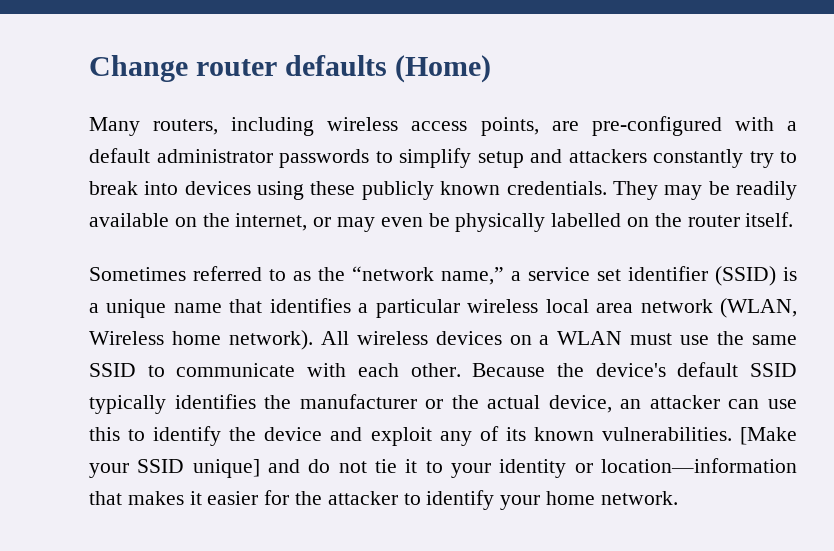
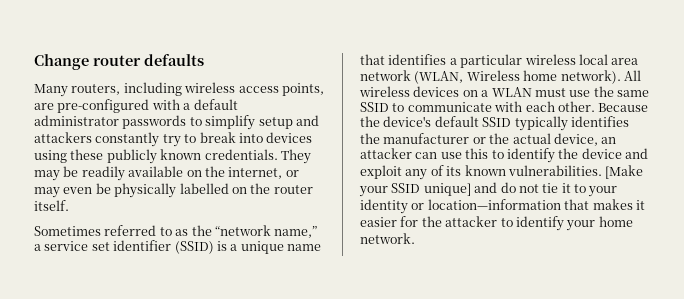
- Change router defaults (Home)
+ Change router defaults

